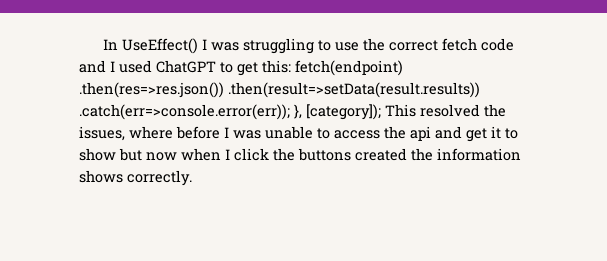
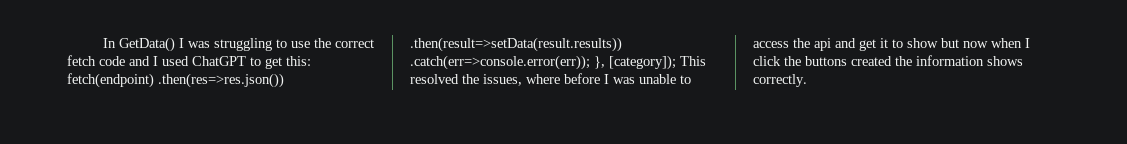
- In UseEffect() I was struggling to use the correct fetch code and I used ChatGPT to get this: fetch(endpoint) .then(res=>res.json()) .then(result=>setData(result.results)) .catch(err=>console.error(err)); }, [category]); This resolved the issues, where before I was unable to access the api and get it to show but now when I click the buttons created the information shows correctly.
+ In GetData() I was struggling to use the correct fetch code and I used ChatGPT to get this: fetch(endpoint) .then(res=>res.json()) .then(result=>setData(result.results)) .catch(err=>console.error(err)); }, [category]); This resolved the issues, where before I was unable to access the api and get it to show but now when I click the buttons created the information shows correctly.

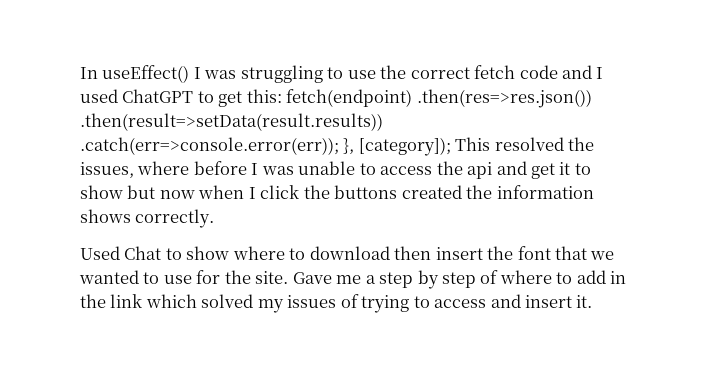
- In GetData() I was struggling to use the correct fetch code and I used ChatGPT to get this: fetch(endpoint) .then(res=>res.json()) .then(result=>setData(result.results)) .catch(err=>console.error(err)); }, [category]); This resolved the issues, where before I was unable to access the api and get it to show but now when I click the buttons created the information shows correctly.
+ In useEffect() I was struggling to use the correct fetch code and I used ChatGPT to get this: fetch(endpoint) .then(res=>res.json()) .then(result=>setData(result.results)) .catch(err=>console.error(err)); }, [category]); This resolved the issues, where before I was unable to access the api and get it to show but now when I click the buttons created the information shows correctly.
+ Used Chat to show where to download then insert the font that we wanted to use for the site. Gave me a step by step of where to add in the link which solved my issues of trying to access and insert it.

